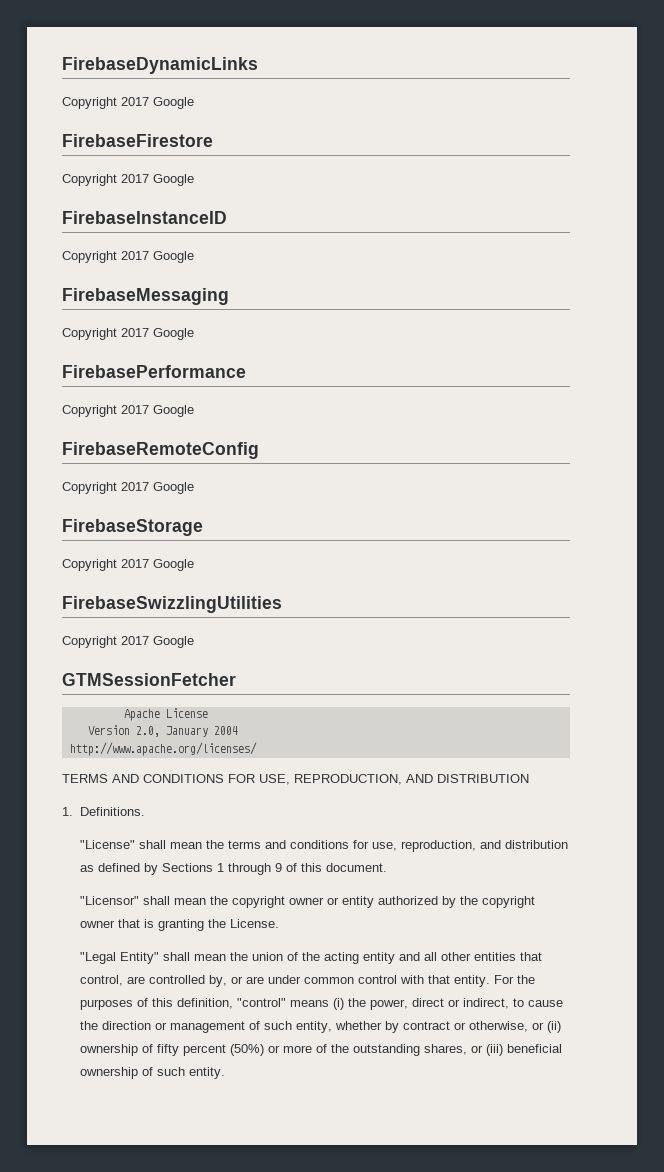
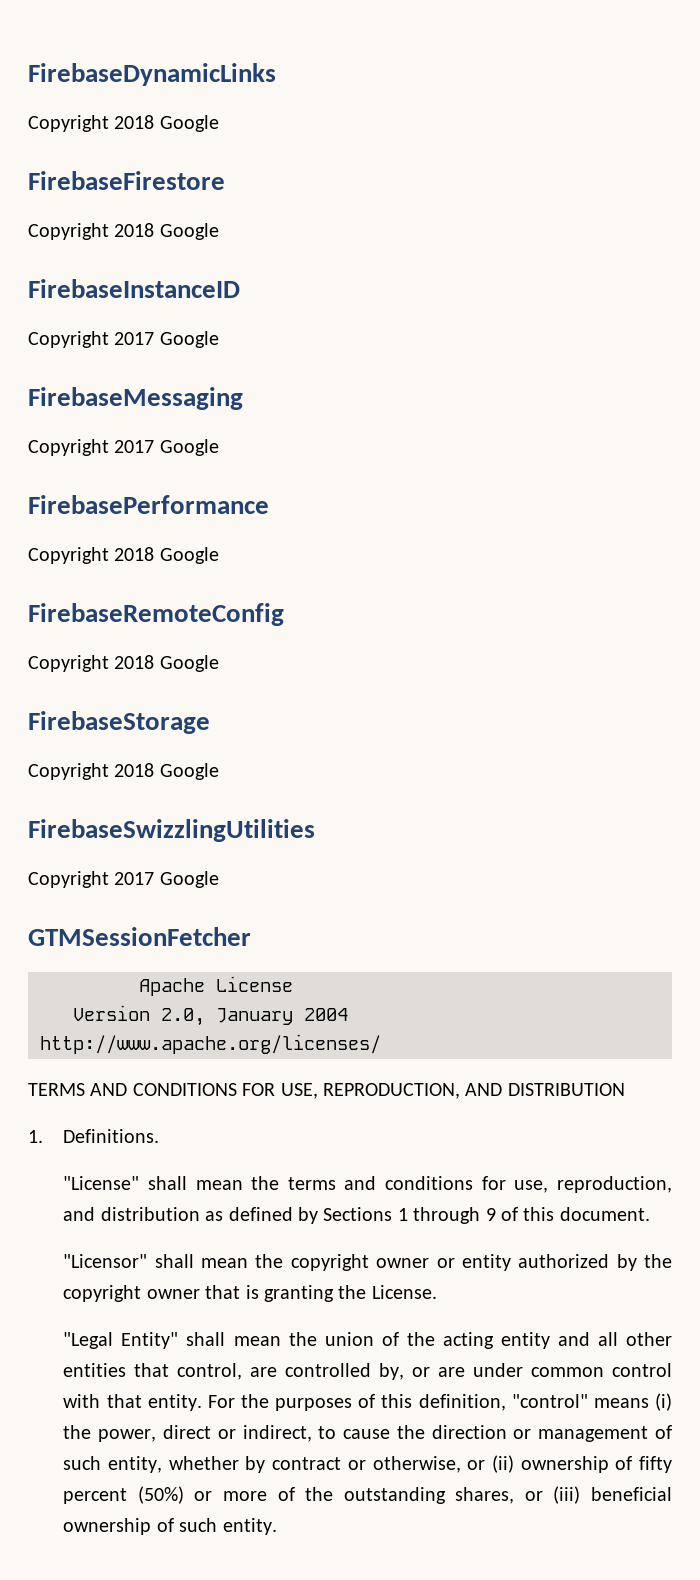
  FirebaseDynamicLinks
- Copyright 2017 Google
+ Copyright 2018 Google
  FirebaseFirestore
- Copyright 2017 Google
+ Copyright 2018 Google
  FirebasePerformance
- Copyright 2017 Google
+ Copyright 2018 Google
  FirebaseRemoteConfig
- Copyright 2017 Google
+ Copyright 2018 Google
  FirebaseStorage
- Copyright 2017 Google
+ Copyright 2018 Google

